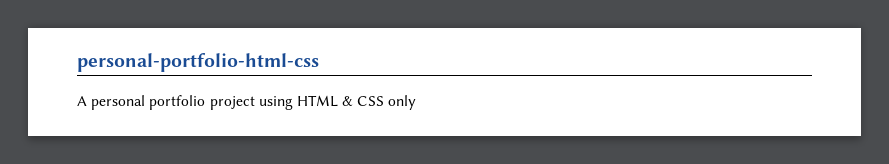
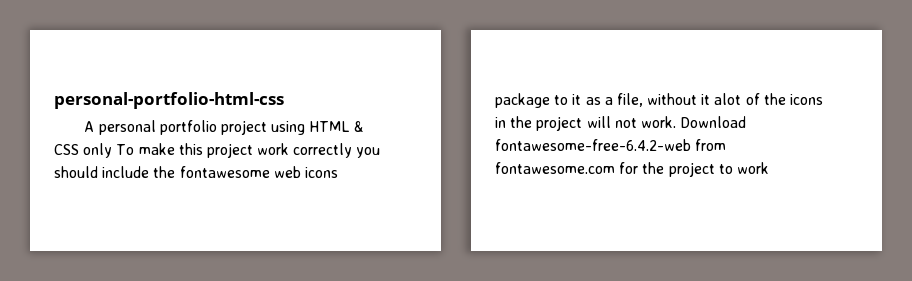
- A personal portfolio project using HTML & CSS only
+ A personal portfolio project using HTML & CSS only To make this project work correctly you should include the fontawesome web icons package to it as a file, without it alot of the icons in the project will not work. Download fontawesome-free-6.4.2-web from fontawesome.com for the project to work

